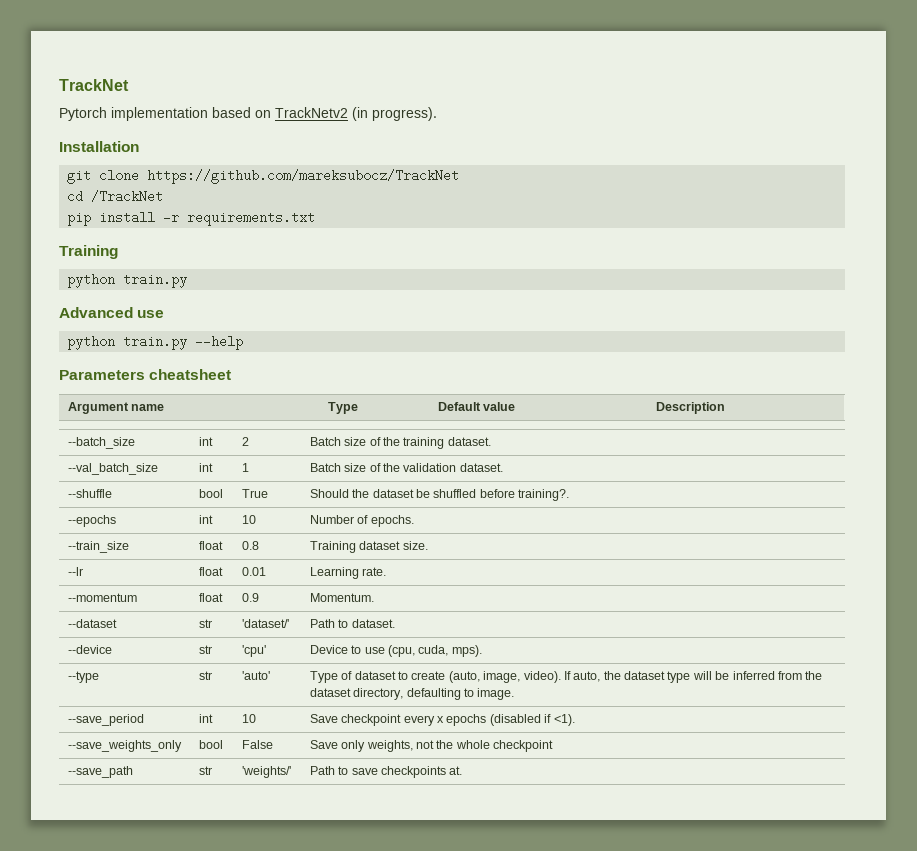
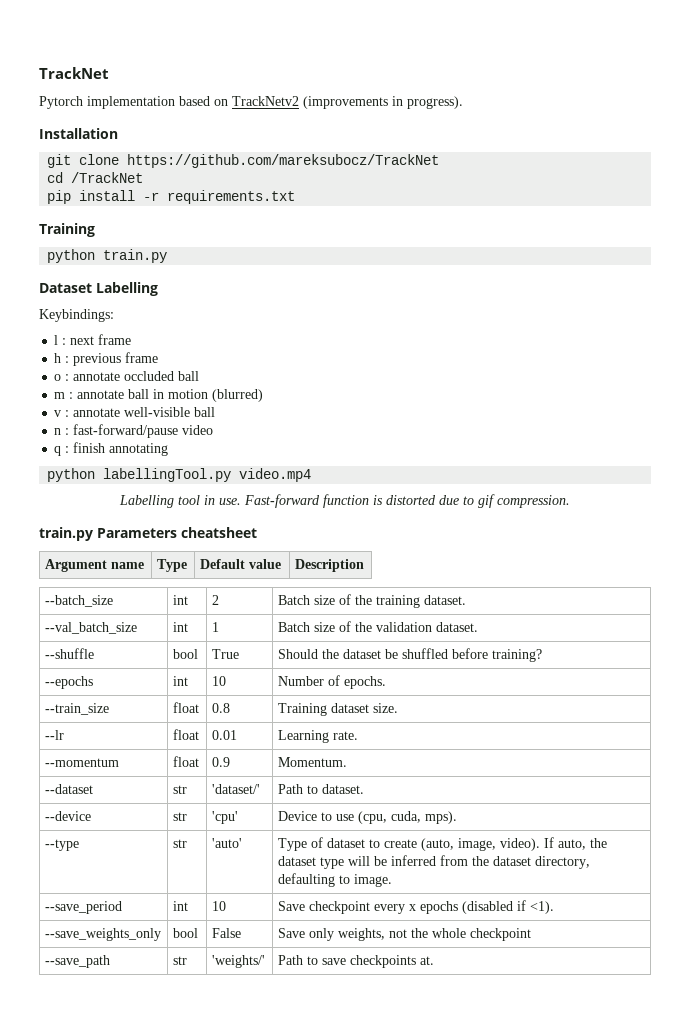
- Pytorch implementation based on TrackNetv2 (in progress).
+ Pytorch implementation based on TrackNetv2 (improvements in progress).
- Advanced use
- python train.py --help
- Parameters cheatsheet
+ Dataset Labelling
+ Keybindings:
+ l : next frame
+ h : previous frame
+ o : annotate occluded ball
+ m : annotate ball in motion (blurred)
+ v : annotate well-visible ball
+ n : fast-forward/pause video
+ q : finish annotating
+ python labellingTool.py video.mp4
+ Labelling tool in use. Fast-forward function is distorted due to gif compression.
+ train.py Parameters cheatsheet
- --shuffle | bool | True | Should the dataset be shuffled before training?.
+ --shuffle | bool | True | Should the dataset be shuffled before training?

